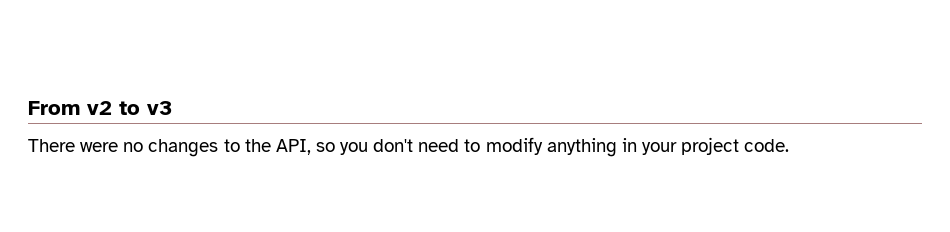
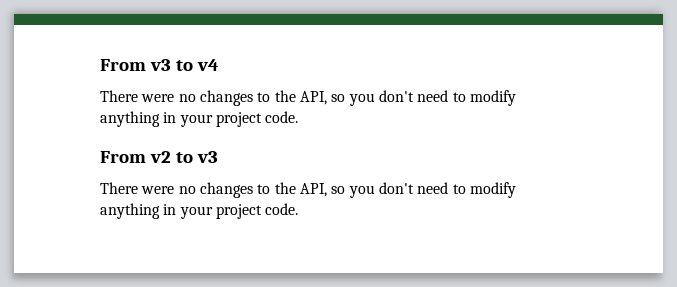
+ From v3 to v4
+ There were no changes to the API, so you don't need to modify anything in your project code.

